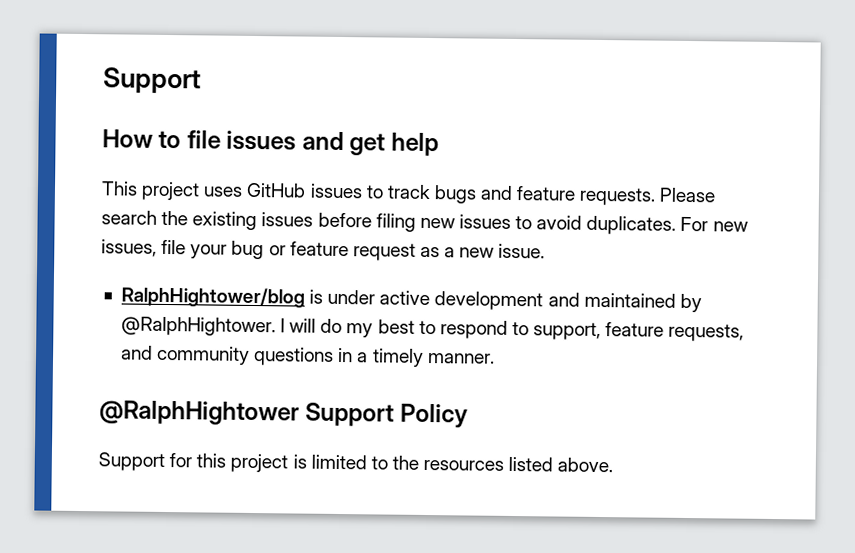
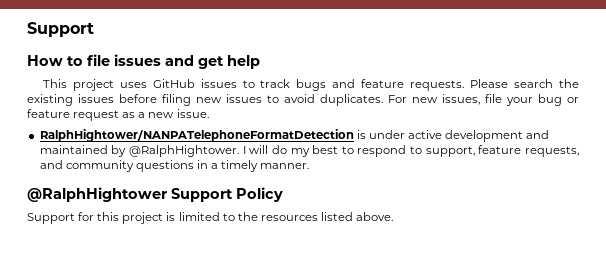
- RalphHightower/blog is under active development and maintained by @RalphHightower.
+ RalphHightower/NANPATelephoneFormatDetection is under active development and maintained by @RalphHightower.

